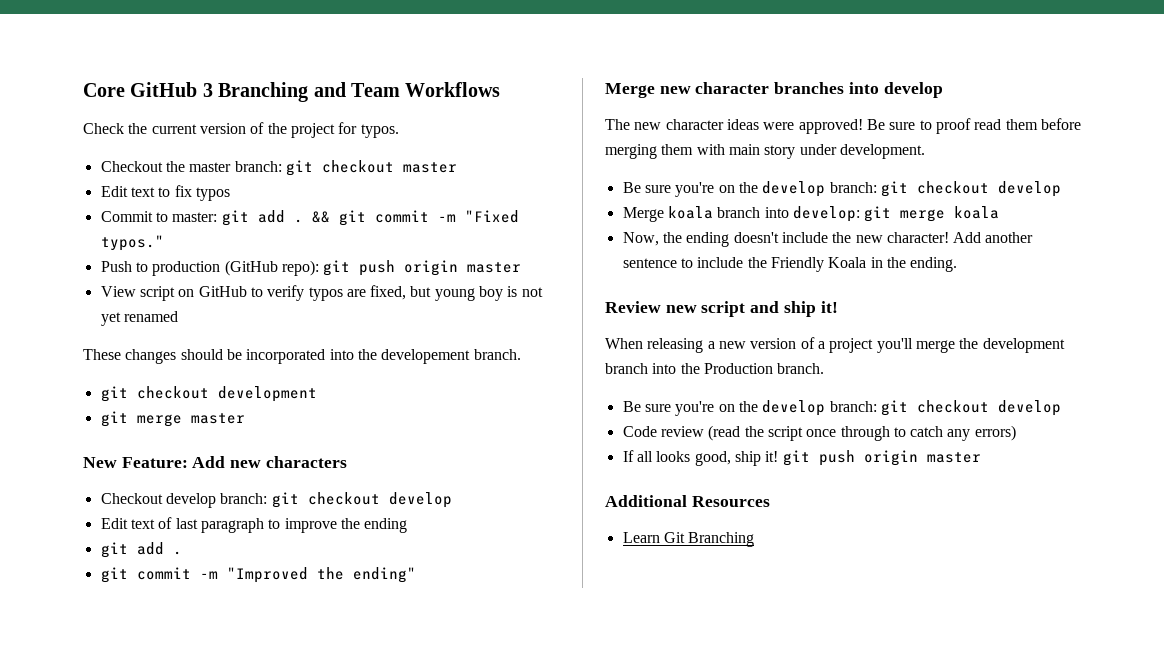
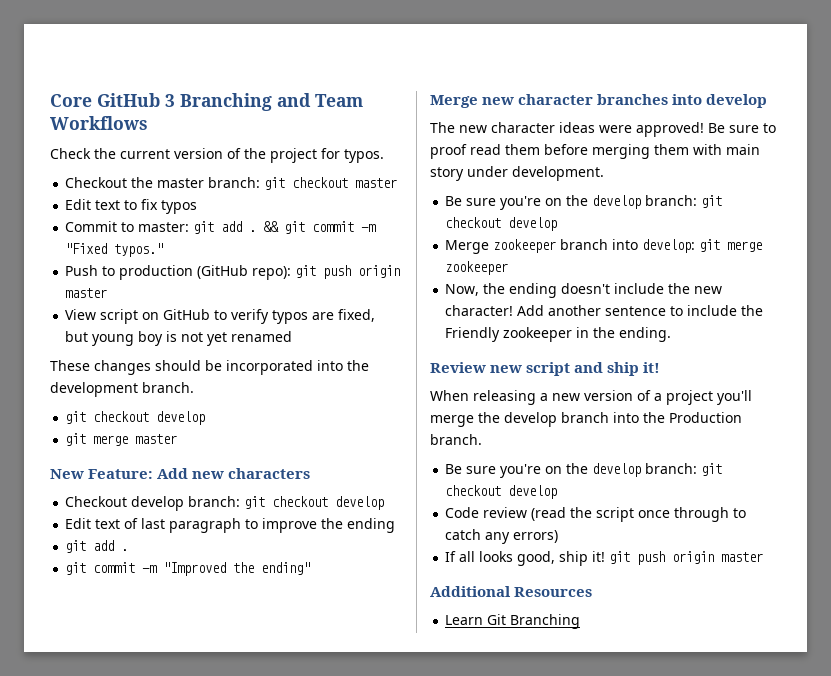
- These changes should be incorporated into the developement branch.
- git checkout development
+ These changes should be incorporated into the development branch.
+ git checkout develop
- Merge koala branch into develop: git merge koala
+ Merge zookeeper branch into develop: git merge zookeeper
- Add another sentence to include the Friendly Koala in the ending.
+ Add another sentence to include the Friendly zookeeper in the ending.
- When releasing a new version of a project you'll merge the development branch into the Production branch.
+ When releasing a new version of a project you'll merge the develop branch into the Production branch.

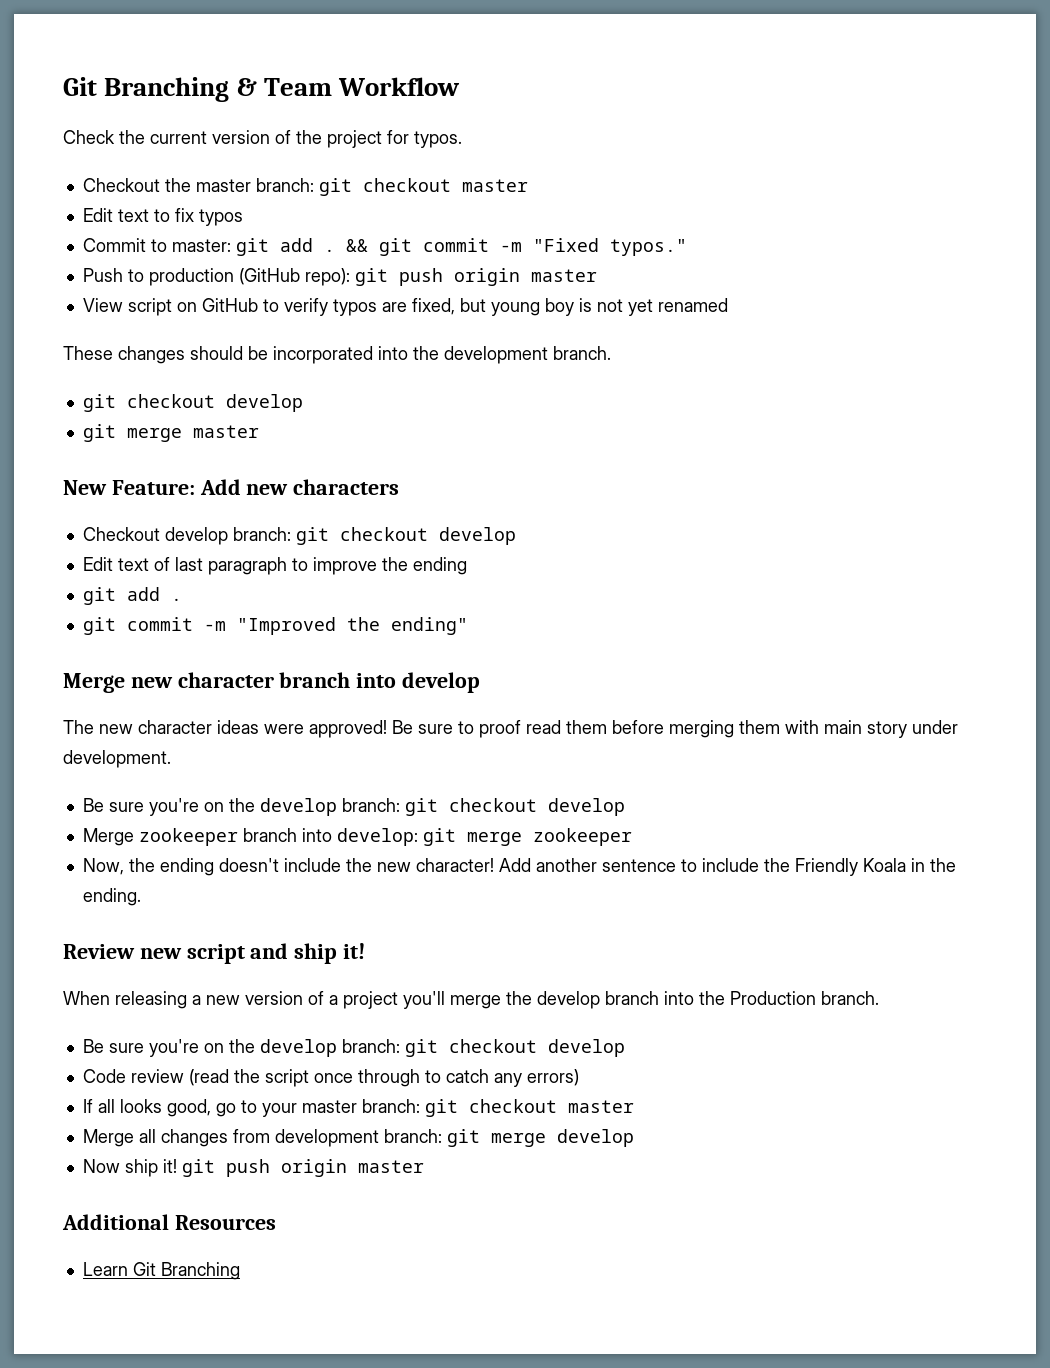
- Core GitHub 3 Branching and Team Workflows
+ Git Branching & Team Workflow
- Merge new character branches into develop
+ Merge new character branch into develop
- Add another sentence to include the Friendly zookeeper in the ending.
+ Add another sentence to include the Friendly Koala in the ending.
- If all looks good, ship it! git push origin master
+ If all looks good, go to your master branch: git checkout master
+ Merge all changes from development branch: git merge develop
+ Now ship it! git push origin master

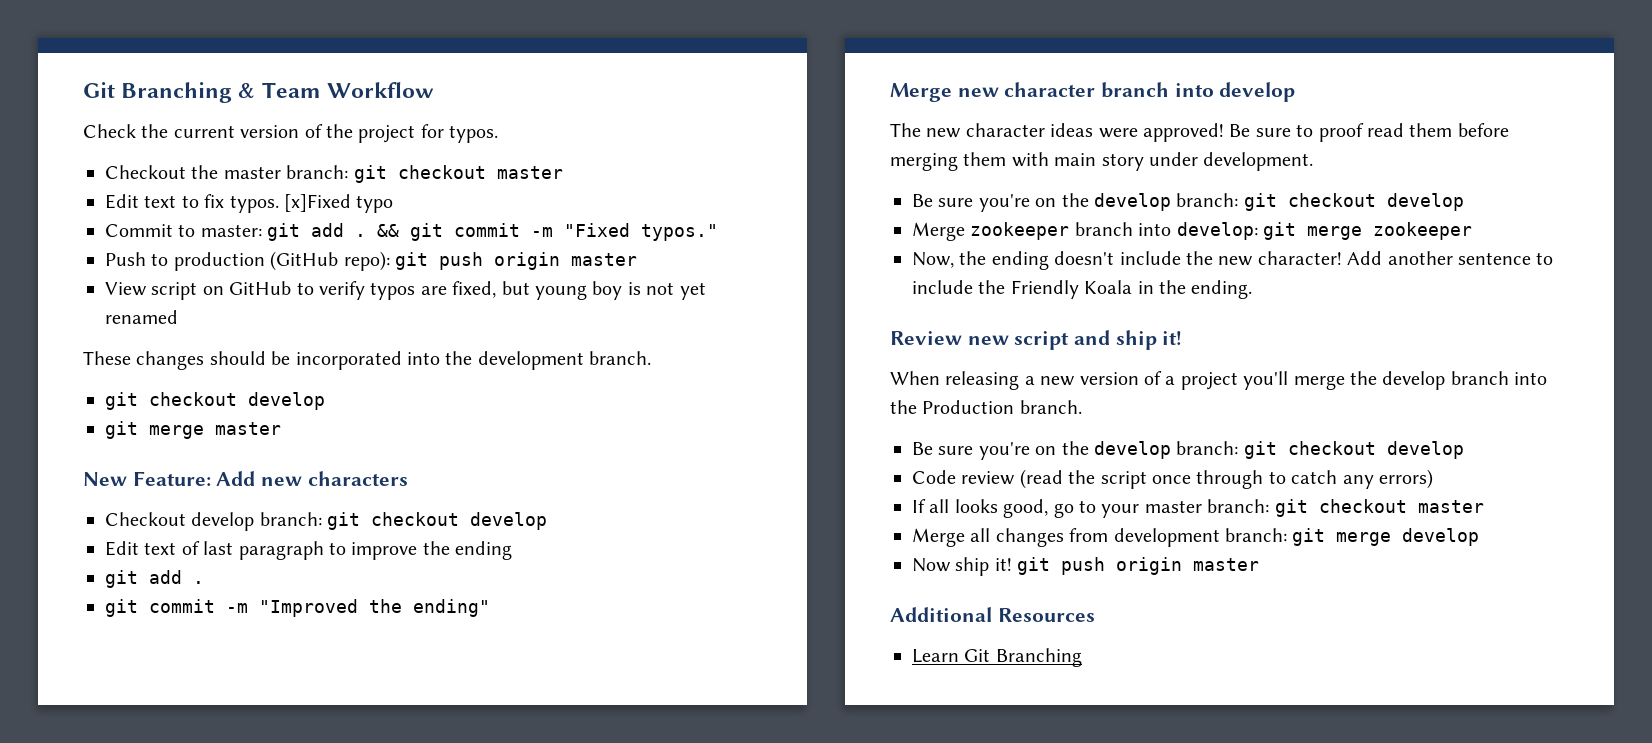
- Edit text to fix typos
+ Edit text to fix typos. [x]Fixed typo

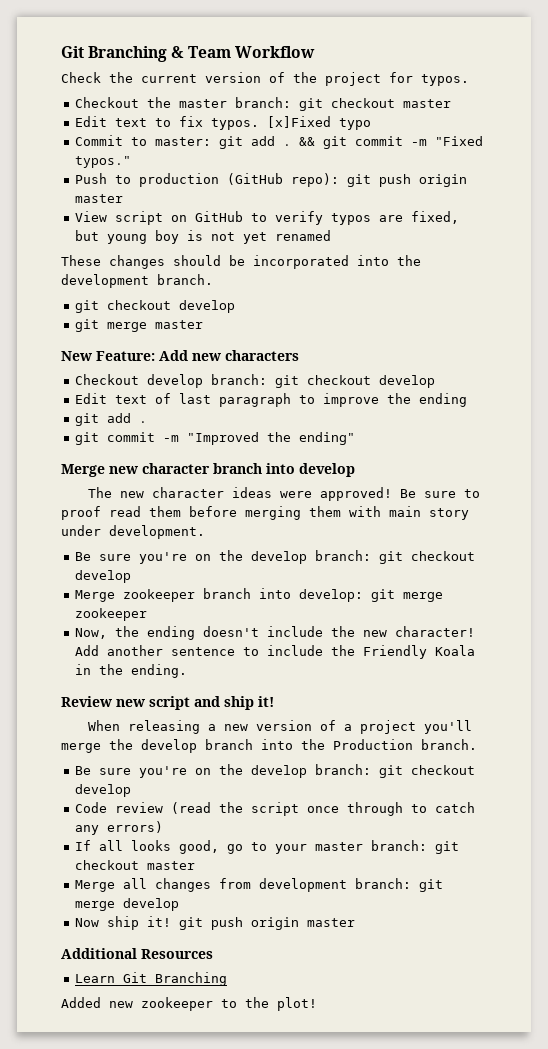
+ Added new zookeeper to the plot!

